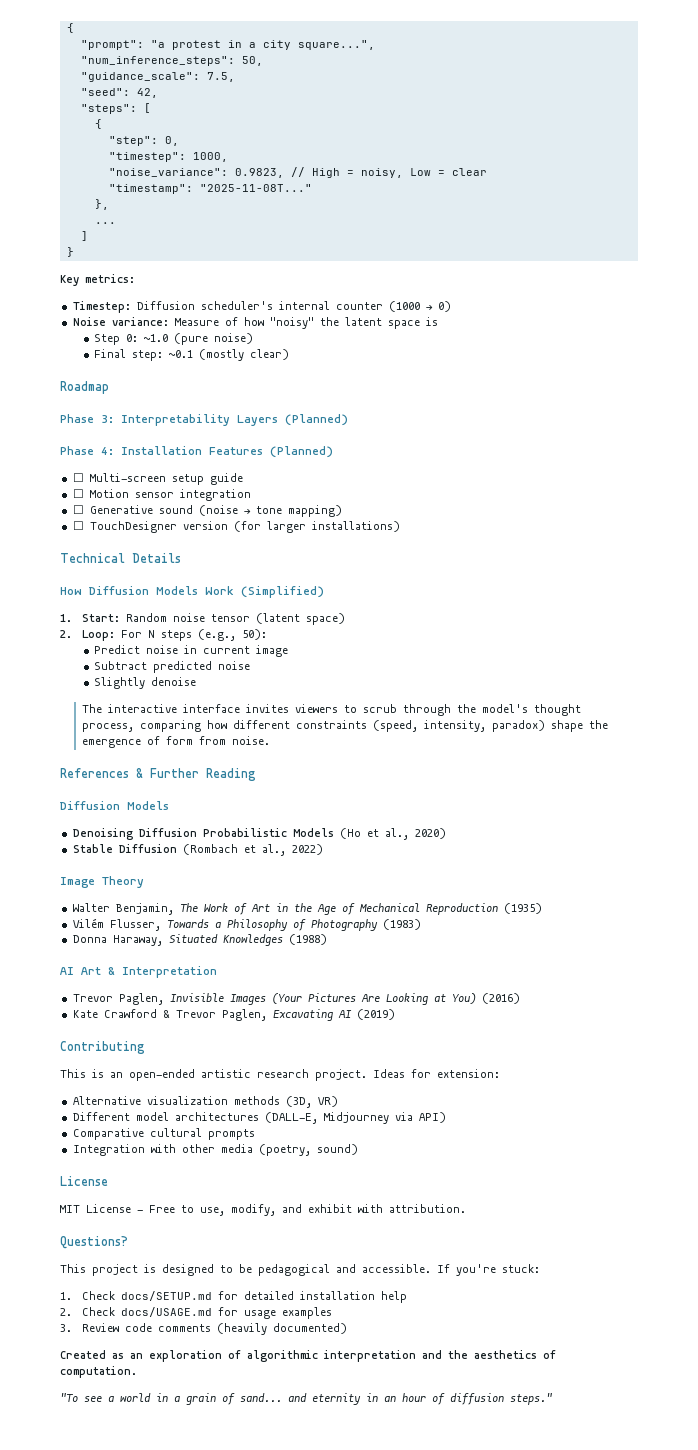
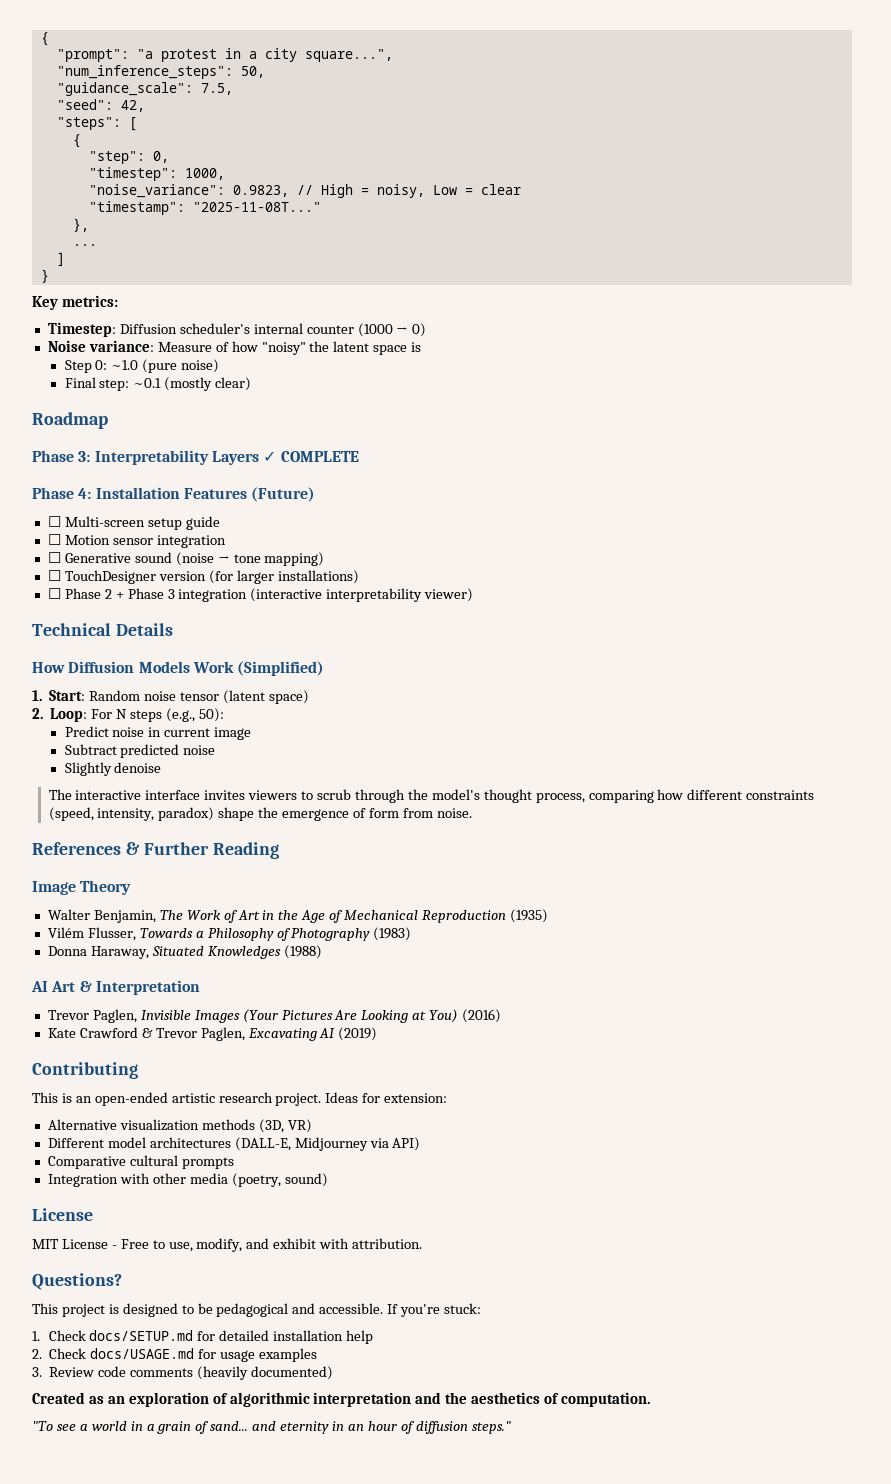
- Phase 3: Interpretability Layers (Planned)
+ Phase 3: Interpretability Layers ✓ COMPLETE
- Phase 4: Installation Features (Planned)
+ Phase 4: Installation Features (Future)
+ ☐ Phase 2 + Phase 3 integration (interactive interpretability viewer)
  References & Further Reading
- Diffusion Models
- Denoising Diffusion Probabilistic Models (Ho et al., 2020)
- Stable Diffusion (Rombach et al., 2022)

